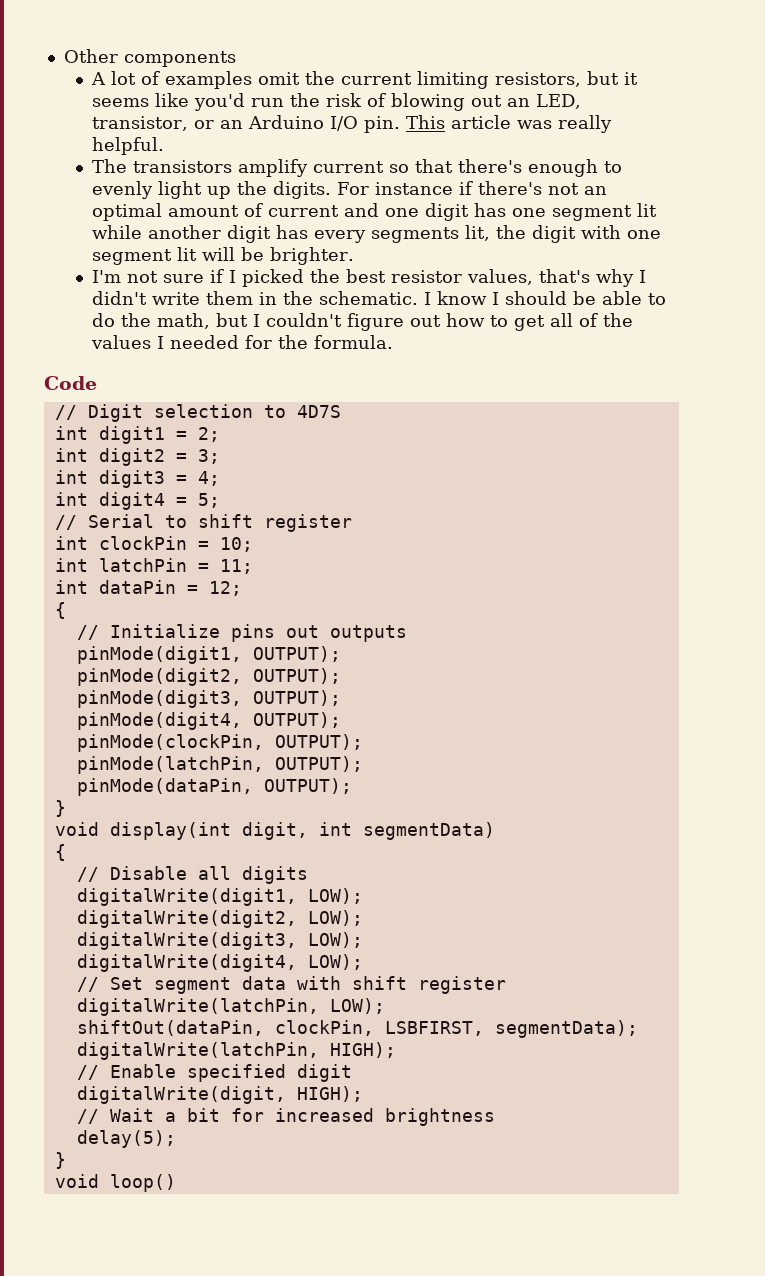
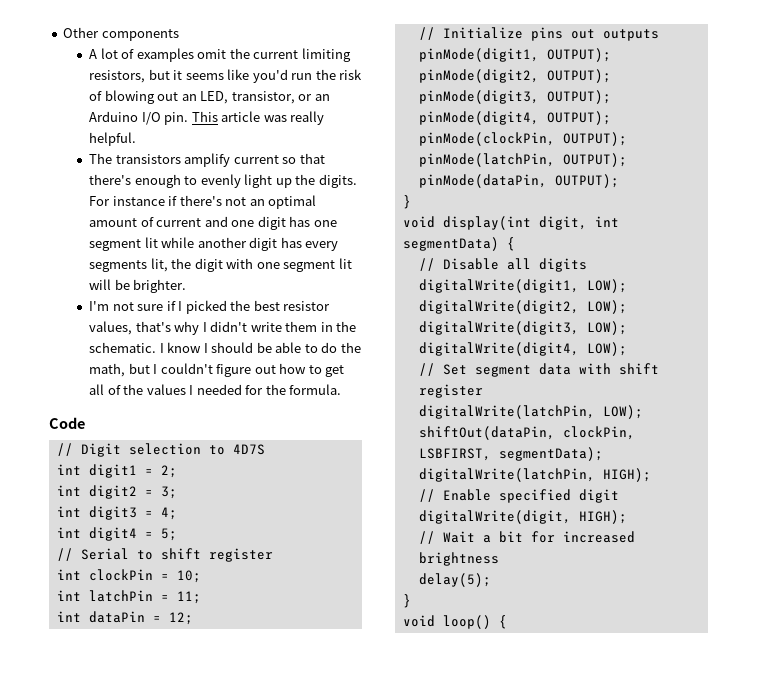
  int dataPin = 12;
- {
- void display(int digit, int segmentData)
- {
+ void display(int digit, int segmentData) {
- void loop()
+ void loop() {

